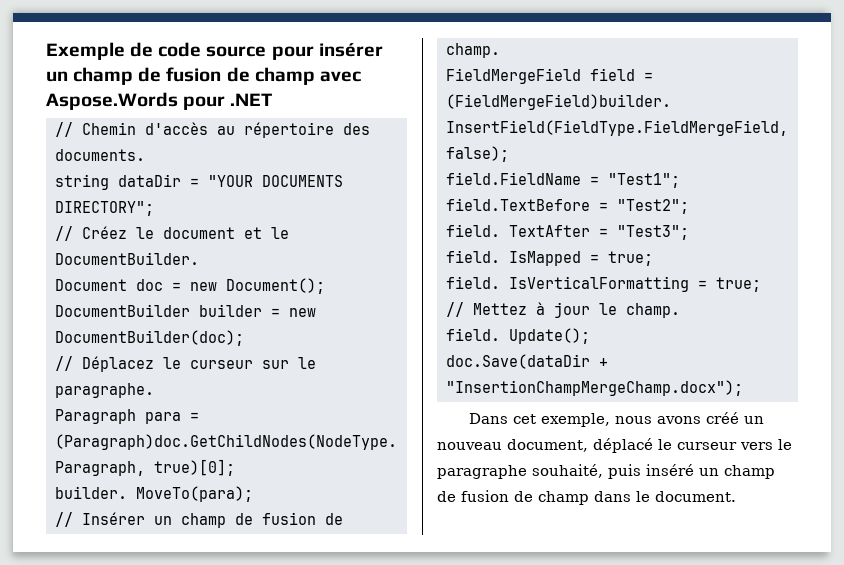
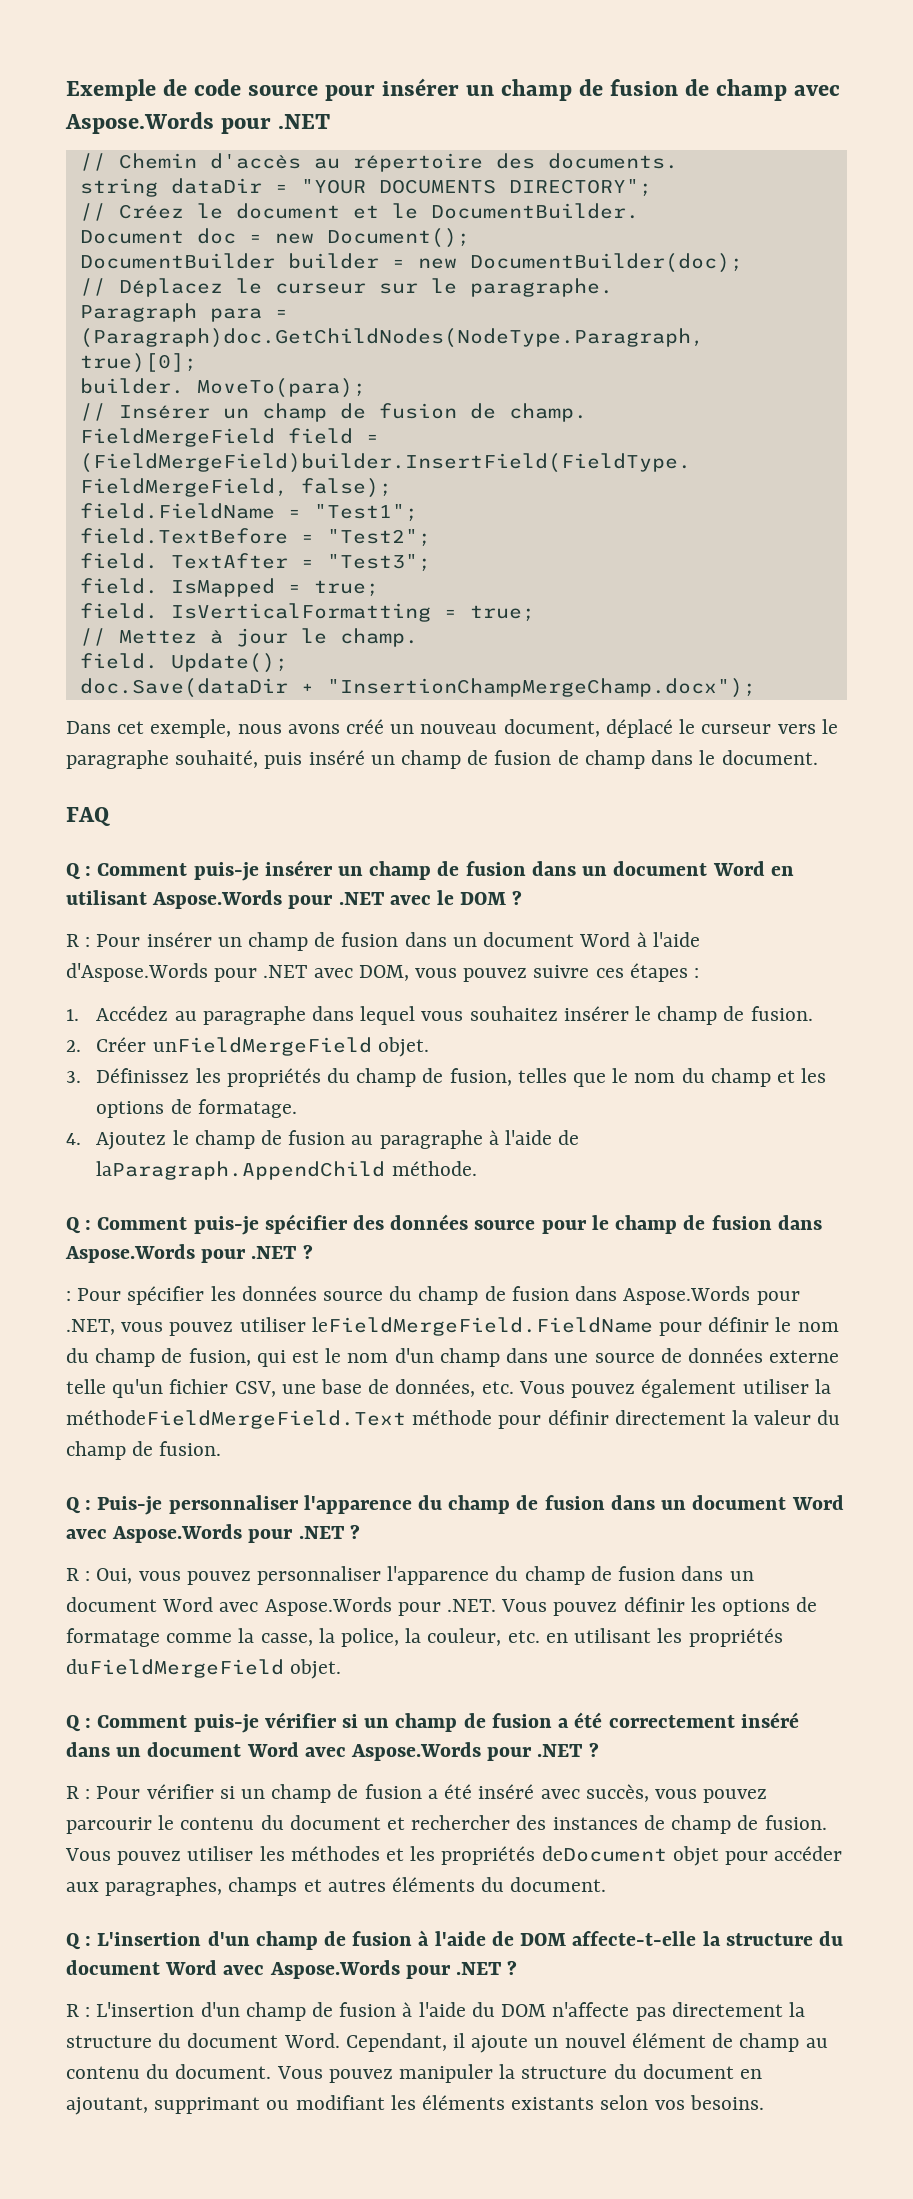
+ FAQ
+ Q : Comment puis-je insérer un champ de fusion dans un document Word en utilisant Aspose.Words pour .NET avec le DOM ?
+ R : Pour insérer un champ de fusion dans un document Word à l'aide d'Aspose.Words pour .NET avec DOM, vous pouvez suivre ces étapes :
+ 1. Accédez au paragraphe dans lequel vous souhaitez insérer le champ de fusion.
+ 2. Créer unFieldMergeField objet.
+ 3. Définissez les propriétés du champ de fusion, telles que le nom du champ et les options de formatage.
+ 4. Ajoutez le champ de fusion au paragraphe à l'aide de laParagraph.AppendChild méthode.
+ Q : Comment puis-je spécifier des données source pour le champ de fusion dans Aspose.Words pour .NET ?
+ : Pour spécifier les données source du champ de fusion dans Aspose.Words pour .NET, vous pouvez utiliser leFieldMergeField.FieldName pour définir le nom du champ de fusion, qui est le nom d'un champ dans une source de données externe telle qu'un fichier CSV, une base de données, etc. Vous pouvez également utiliser la méthodeFieldMergeField.Text méthode pour définir directement la valeur du champ de fusion.
+ Q : Puis-je personnaliser l'apparence du champ de fusion dans un document Word avec Aspose.Words pour .NET ?
+ R : Oui, vous pouvez personnaliser l'apparence du champ de fusion dans un document Word avec Aspose.Words pour .NET. Vous pouvez définir les options de formatage comme la casse, la police, la couleur, etc. en utilisant les propriétés duFieldMergeField objet.
+ Q : Comment puis-je vérifier si un champ de fusion a été correctement inséré dans un document Word avec Aspose.Words pour .NET ?
+ R : Pour vérifier si un champ de fusion a été inséré avec succès, vous pouvez parcourir le contenu du document et rechercher des instances de champ de fusion. Vous pouvez utiliser les méthodes et les propriétés deDocument objet pour accéder aux paragraphes, champs et autres éléments du document.
+ Q : L'insertion d'un champ de fusion à l'aide de DOM affecte-t-elle la structure du document Word avec Aspose.Words pour .NET ?
+ R : L'insertion d'un champ de fusion à l'aide du DOM n'affecte pas directement la structure du document Word. Cependant, il ajoute un nouvel élément de champ au contenu du document. Vous pouvez manipuler la structure du document en ajoutant, supprimant ou modifiant les éléments existants selon vos besoins.

